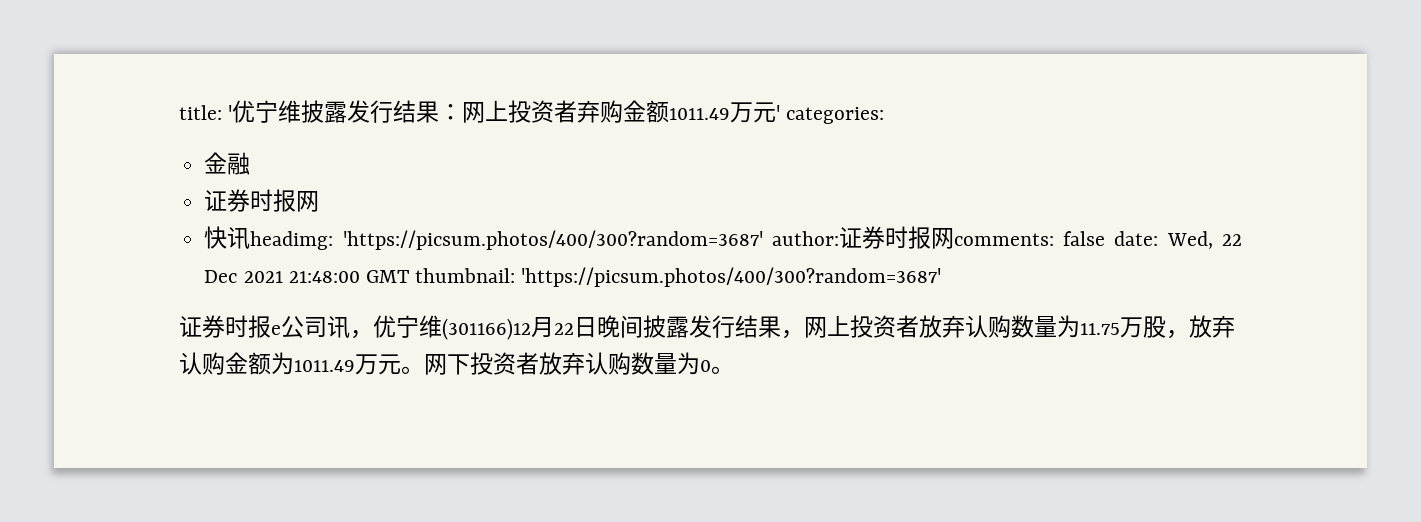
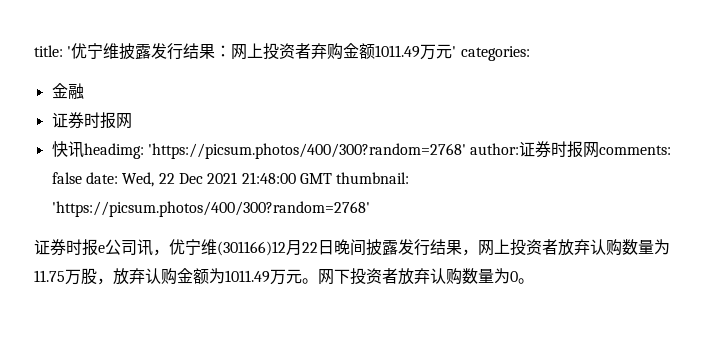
- 快讯headimg: 'https://picsum.photos/400/300?random=3687' author:证券时报网comments: false date: Wed, 22 Dec 2021 21:48:00 GMT thumbnail: 'https://picsum.photos/400/300?random=3687'
+ 快讯headimg: 'https://picsum.photos/400/300?random=2768' author:证券时报网comments: false date: Wed, 22 Dec 2021 21:48:00 GMT thumbnail: 'https://picsum.photos/400/300?random=2768'

